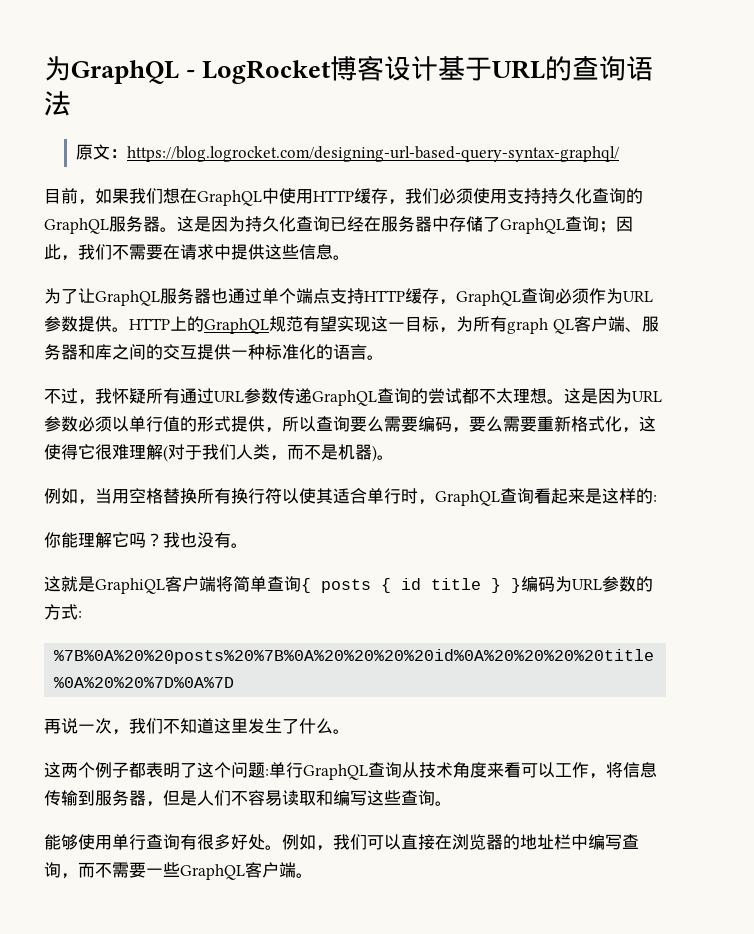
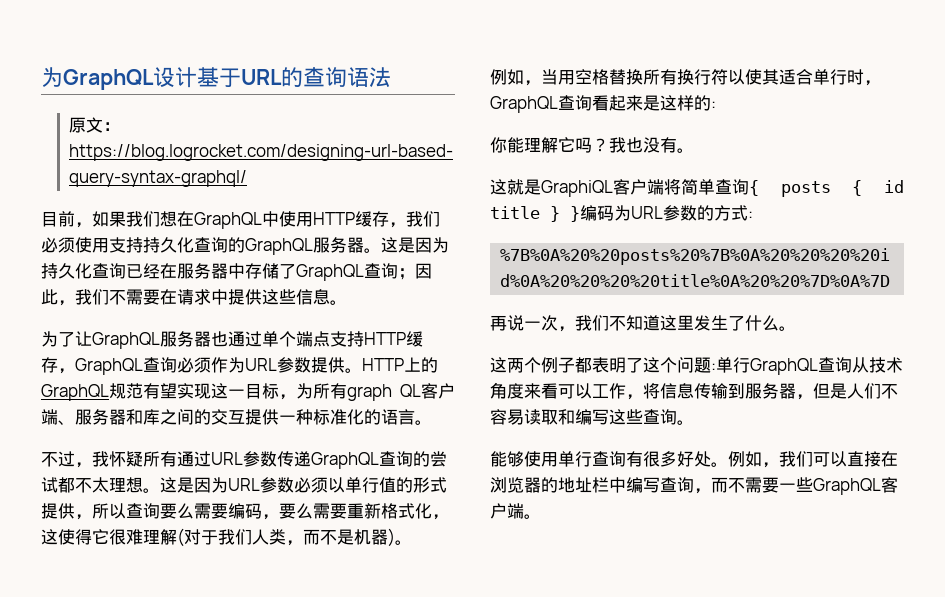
- 为GraphQL - LogRocket博客设计基于URL的查询语法
+ 为GraphQL设计基于URL的查询语法

